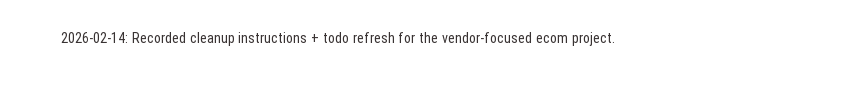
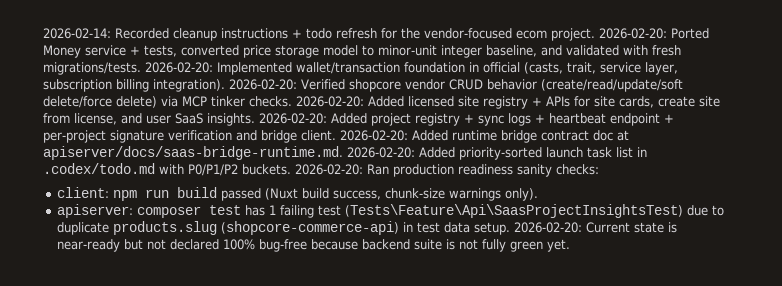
+ 2026-02-20: Ported Money service + tests, converted price storage model to minor-unit integer baseline, and validated with fresh migrations/tests. 2026-02-20: Implemented wallet/transaction foundation in official (casts, trait, service layer, subscription billing integration). 2026-02-20: Verified shopcore vendor CRUD behavior (create/read/update/soft delete/force delete) via MCP tinker checks. 2026-02-20: Added licensed site registry + APIs for site cards, create site from license, and user SaaS insights. 2026-02-20: Added project registry + sync logs + heartbeat endpoint + per-project signature verification and bridge client. 2026-02-20: Added runtime bridge contract doc at apiserver/docs/saas-bridge-runtime.md. 2026-02-20: Added priority-sorted launch task list in .codex/todo.md with P0/P1/P2 buckets. 2026-02-20: Ran production readiness sanity checks:
+ client: npm run build passed (Nuxt build success, chunk-size warnings only).
+ apiserver: composer test has 1 failing test (Tests\Feature\Api\SaasProjectInsightsTest) due to duplicate products.slug (shopcore-commerce-api) in test data setup. 2026-02-20: Current state is near-ready but not declared 100% bug-free because backend suite is not fully green yet.

